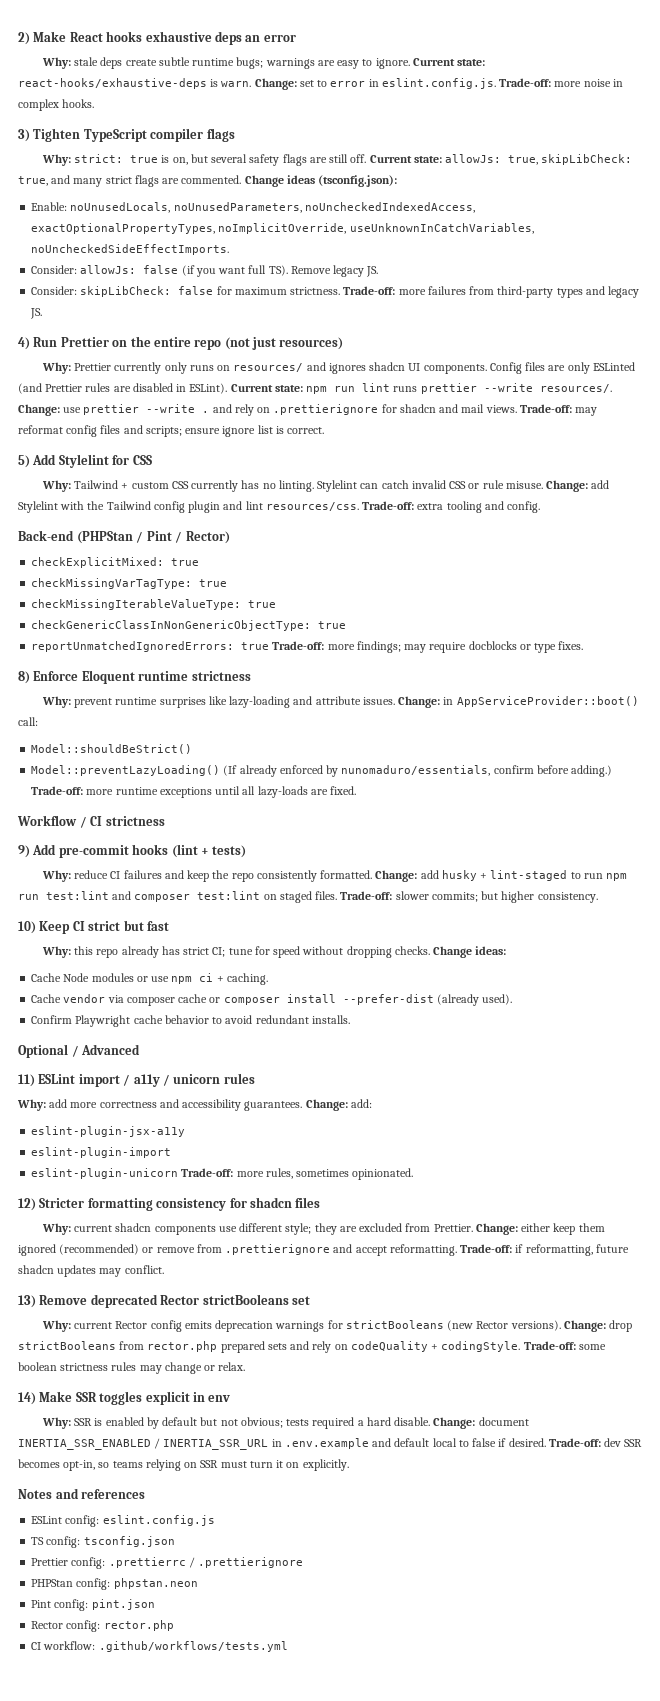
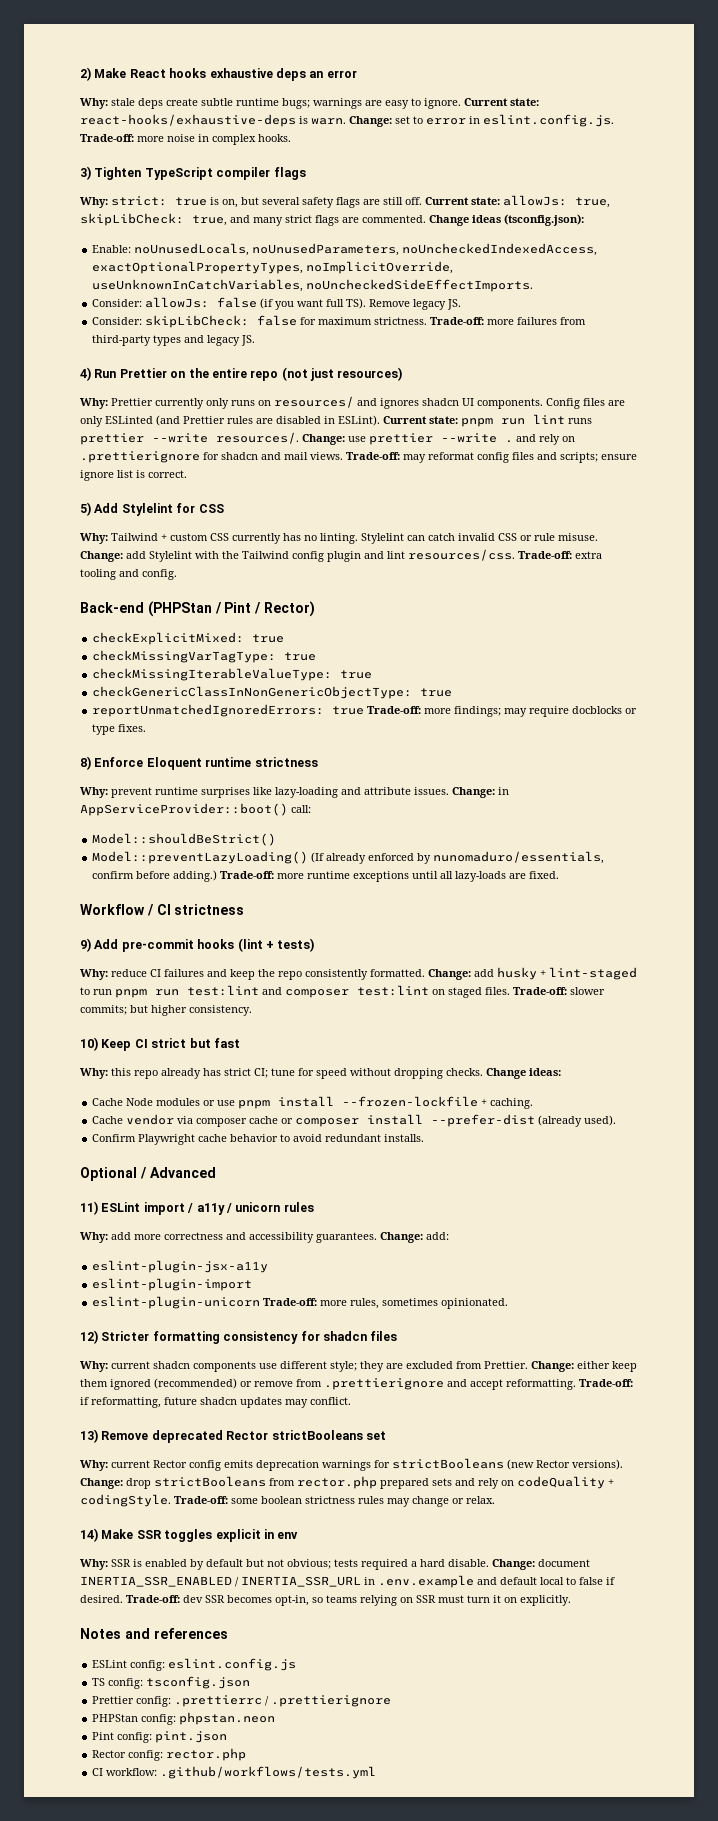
- Current state: npm run lint runs prettier --write resources/.
+ Current state: pnpm run lint runs prettier --write resources/.
- Change: add husky + lint-staged to run npm run test:lint and composer test:lint on staged files.
+ Change: add husky + lint-staged to run pnpm run test:lint and composer test:lint on staged files.
- Cache Node modules or use npm ci + caching.
+ Cache Node modules or use pnpm install --frozen-lockfile + caching.

